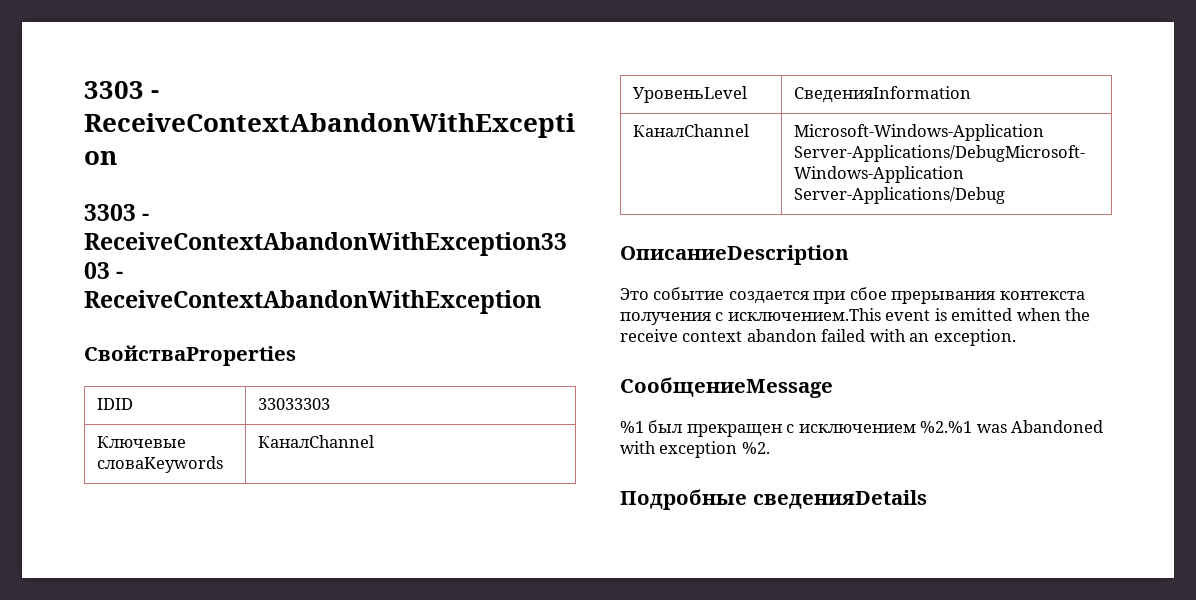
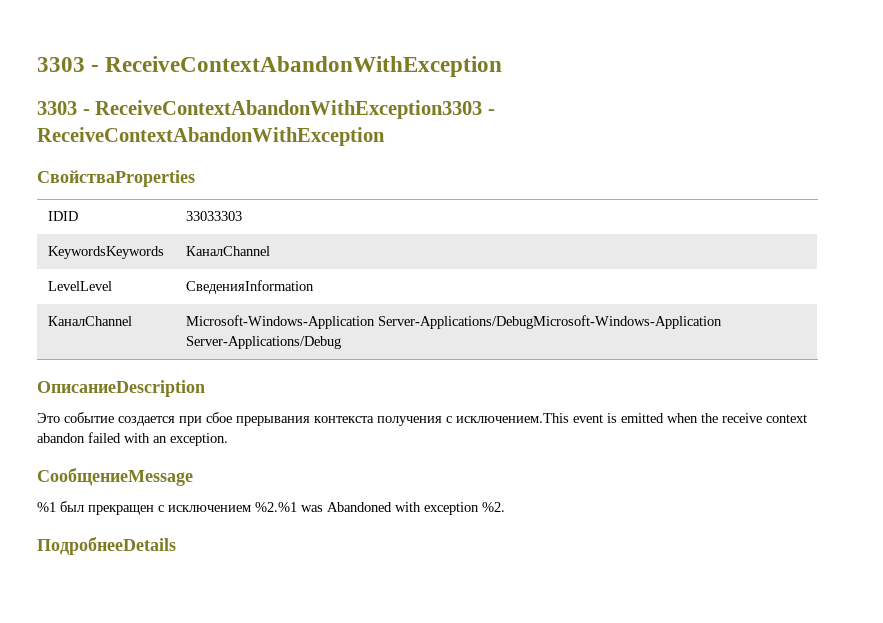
- Ключевые словаKeywords | КаналChannel
+ KeywordsKeywords | КаналChannel
- УровеньLevel | СведенияInformation
+ LevelLevel | СведенияInformation
- Подробные сведенияDetails
+ ПодробнееDetails

